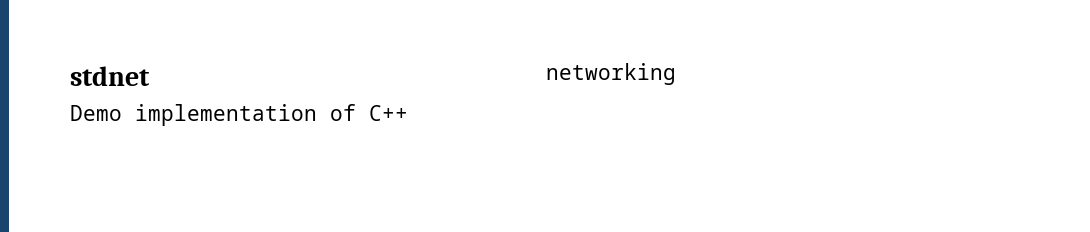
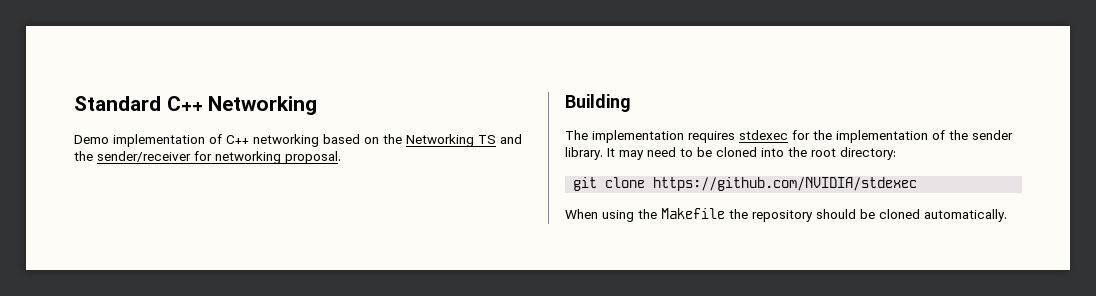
- stdnet
+ Standard C++ Networking
- Demo implementation of C++ networking
+ Demo implementation of C++ networking based on the Networking TS and the sender/receiver for networking proposal.
+ Building
+ The implementation requires stdexec for the implementation of the sender library. It may need to be cloned into the root directory:
+ git clone https://github.com/NVIDIA/stdexec
+ When using the Makefile the repository should be cloned automatically.

